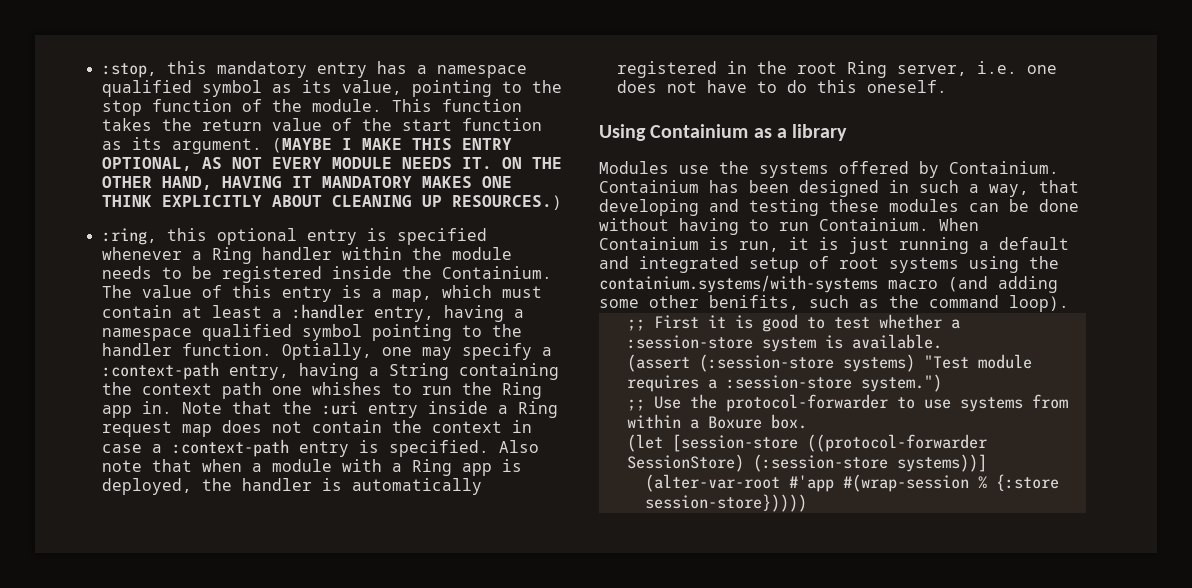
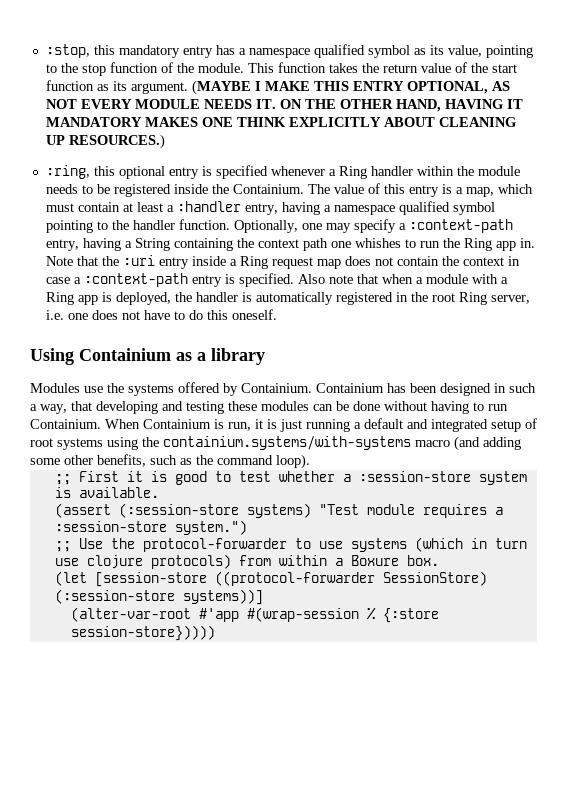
- Optially, one may specify a :context-path entry, having a String containing the context path one whishes to run the Ring app in.
+ Optionally, one may specify a :context-path entry, having a String containing the context path one whishes to run the Ring app in.
- When Containium is run, it is just running a default and integrated setup of root systems using the containium.systems/with-systems macro (and adding some other benifits, such as the command loop).
+ When Containium is run, it is just running a default and integrated setup of root systems using the containium.systems/with-systems macro (and adding some other benefits, such as the command loop).
- ;; Use the protocol-forwarder to use systems from within a Boxure box.
+ ;; Use the protocol-forwarder to use systems (which in turn use clojure protocols) from within a Boxure box.

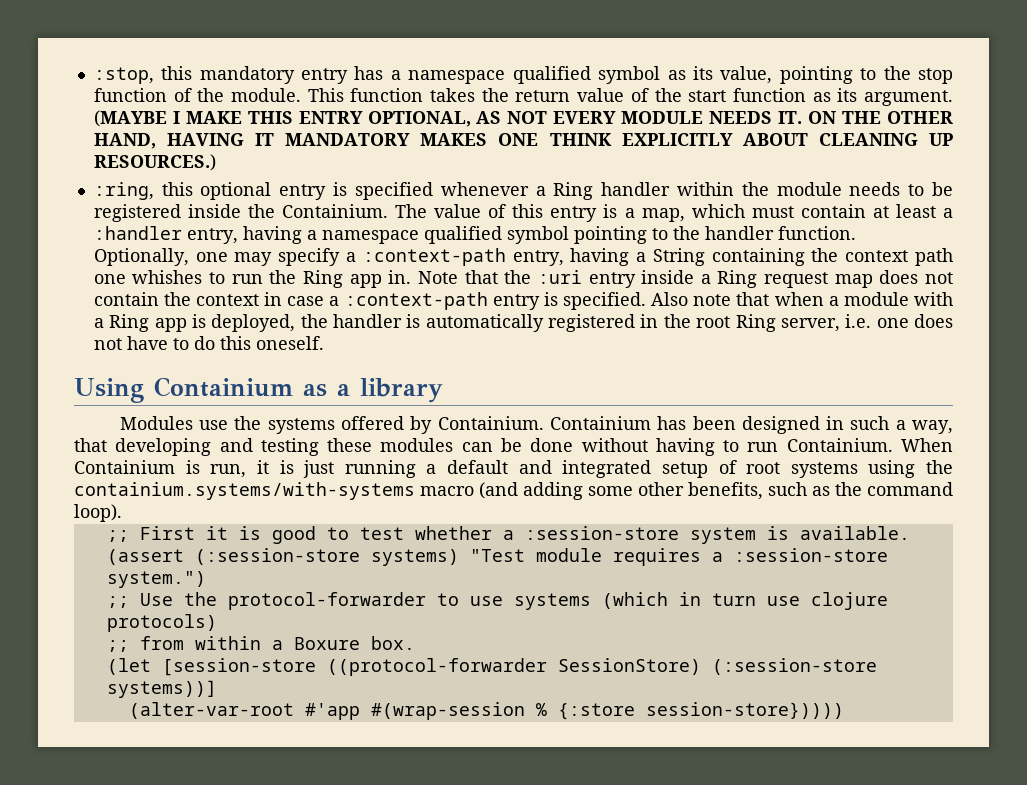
- ;; Use the protocol-forwarder to use systems (which in turn use clojure protocols) from within a Boxure box.
+ ;; Use the protocol-forwarder to use systems (which in turn use clojure protocols)
+ ;; from within a Boxure box.

